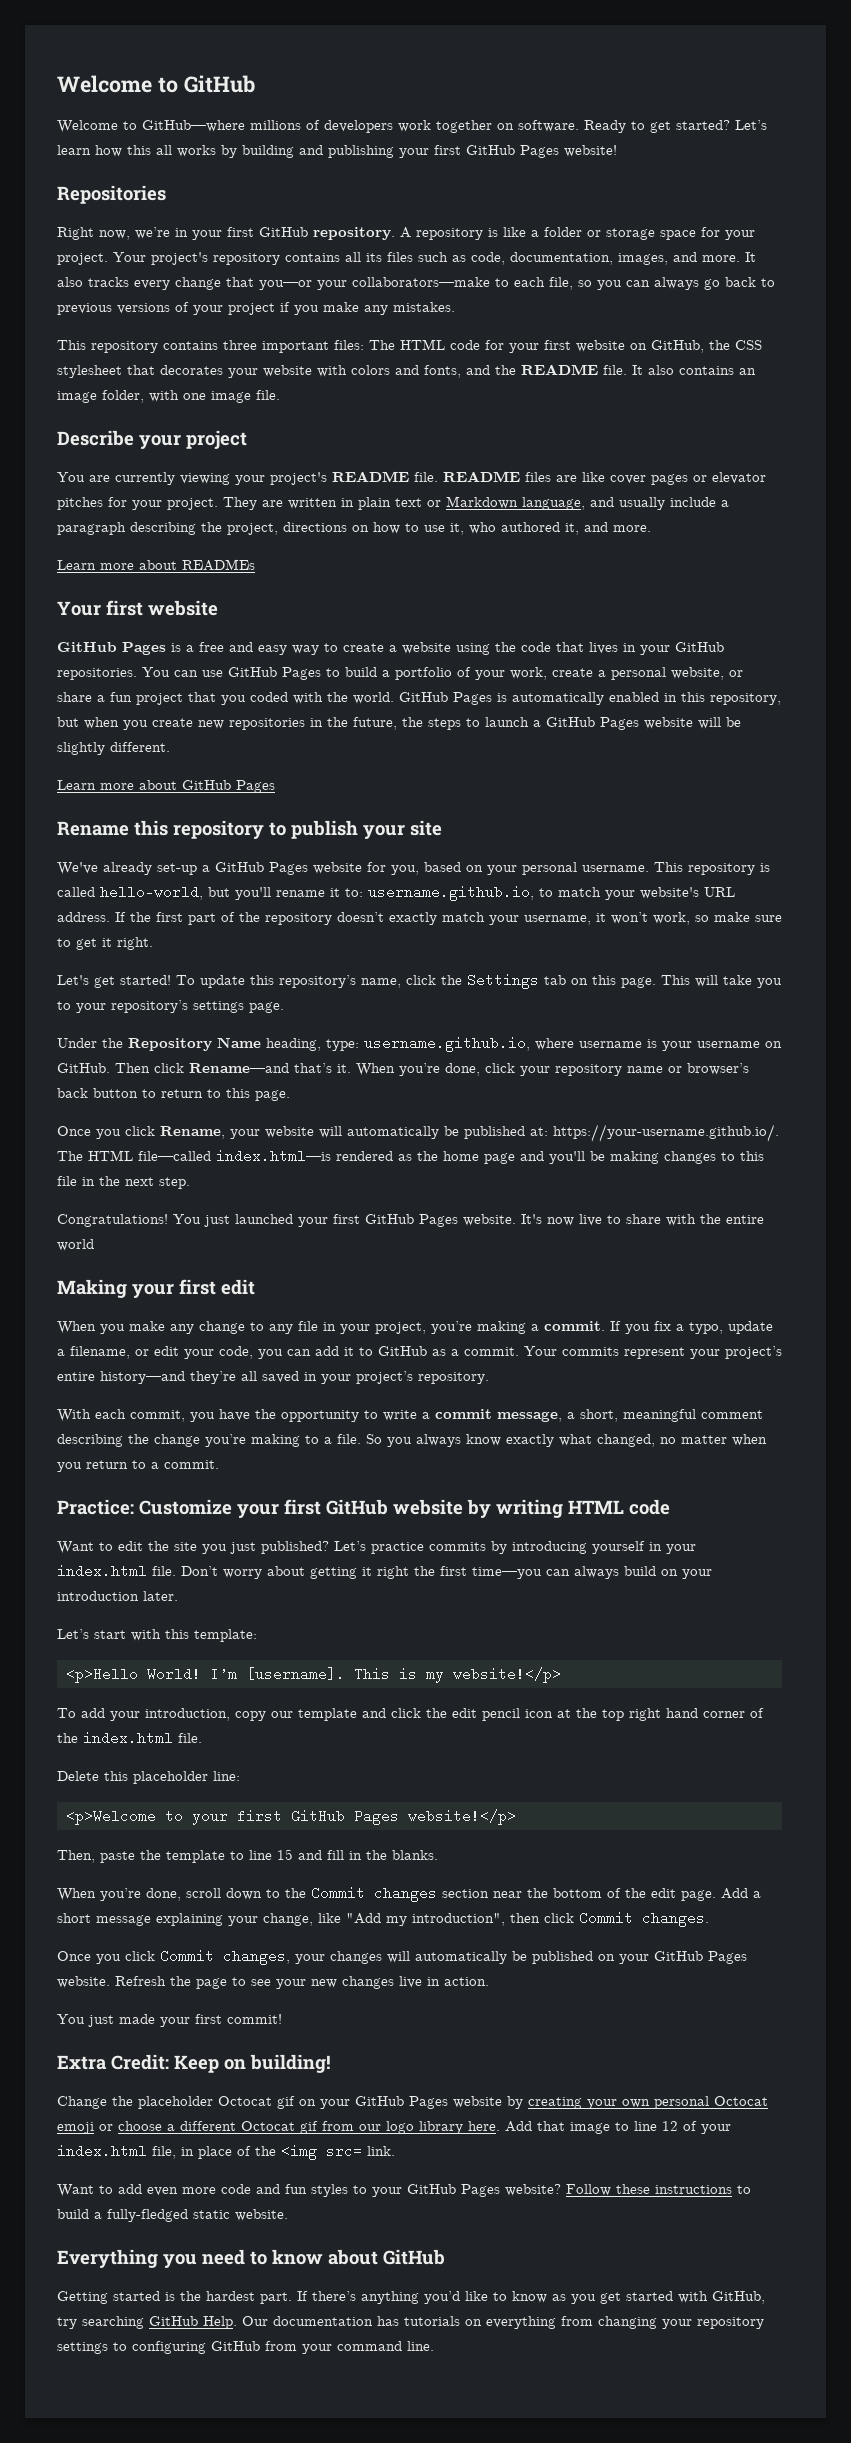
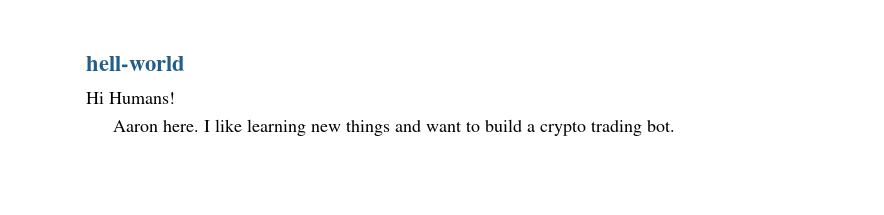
- Welcome to GitHub
- Welcome to GitHub—where millions of developers work together on software. Ready to get started? Let’s learn how this all works by building and publishing your first GitHub Pages website!
- Repositories
- Right now, we’re in your first GitHub repository. A repository is like a folder or storage space for your project. Your project's repository contains all its files such as code, documentation, images, and more. It also tracks every change that you—or your collaborators—make to each file, so you can always go back to previous versions of your project if you make any mistakes.
- This repository contains three important files: The HTML code for your first website on GitHub, the CSS stylesheet that decorates your website with colors and fonts, and the README file. It also contains an image folder, with one image file.
- Describe your project
- You are currently viewing your project's README file. README files are like cover pages or elevator pitches for your project. They are written in plain text or Markdown language, and usually include a paragraph describing the project, directions on how to use it, who authored it, and more.
- Learn more about READMEs
- Your first website
- GitHub Pages is a free and easy way to create a website using the code that lives in your GitHub repositories. You can use GitHub Pages to build a portfolio of your work, create a personal website, or share a fun project that you coded with the world. GitHub Pages is automatically enabled in this repository, but when you create new repositories in the future, the steps to launch a GitHub Pages website will be slightly different.
- Learn more about GitHub Pages
- Rename this repository to publish your site
- We've already set-up a GitHub Pages website for you, based on your personal username. This repository is called hello-world, but you'll rename it to: username.github.io, to match your website's URL address. If the first part of the repository doesn’t exactly match your username, it won’t work, so make sure to get it right.
- Let's get started! To update this repository’s name, click the Settings tab on this page. This will take you to your repository’s settings page.
- Under the Repository Name heading, type: username.github.io, where username is your username on GitHub. Then click Rename—and that’s it. When you’re done, click your repository name or browser’s back button to return to this page.
- Once you click Rename, your website will automatically be published at: https://your-username.github.io/. The HTML file—called index.html—is rendered as the home page and you'll be making changes to this file in the next step.
- Congratulations! You just launched your first GitHub Pages website. It's now live to share with the entire world
- Making your first edit
- When you make any change to any file in your project, you’re making a commit. If you fix a typo, update a filename, or edit your code, you can add it to GitHub as a commit. Your commits represent your project’s entire history—and they’re all saved in your project’s repository.
- With each commit, you have the opportunity to write a commit message, a short, meaningful comment describing the change you’re making to a file. So you always know exactly what changed, no matter when you return to a commit.
- Practice: Customize your first GitHub website by writing HTML code
- Want to edit the site you just published? Let’s practice commits by introducing yourself in your index.html file. Don’t worry about getting it right the first time—you can always build on your introduction later.
- Let’s start with this template:
- <p>Hello World! I’m [username]. This is my website!</p>
- To add your introduction, copy our template and click the edit pencil icon at the top right hand corner of the index.html file.
- Delete this placeholder line:
- <p>Welcome to your first GitHub Pages website!</p>
- Then, paste the template to line 15 and fill in the blanks.
- When you’re done, scroll down to the Commit changes section near the bottom of the edit page. Add a short message explaining your change, like "Add my introduction", then click Commit changes.
- Once you click Commit changes, your changes will automatically be published on your GitHub Pages website. Refresh the page to see your new changes live in action.
- You just made your first commit!
- Extra Credit: Keep on building!
- Change the placeholder Octocat gif on your GitHub Pages website by creating your own personal Octocat emoji or choose a different Octocat gif from our logo library here. Add that image to line 12 of your index.html file, in place of the <img src= link.
- Want to add even more code and fun styles to your GitHub Pages website? Follow these instructions to build a fully-fledged static website.
- Everything you need to know about GitHub
- Getting started is the hardest part. If there’s anything you’d like to know as you get started with GitHub, try searching GitHub Help. Our documentation has tutorials on everything from changing your repository settings to configuring GitHub from your command line.
+ hell-world
+ Hi Humans!
+ Aaron here. I like learning new things and want to build a crypto trading bot.

